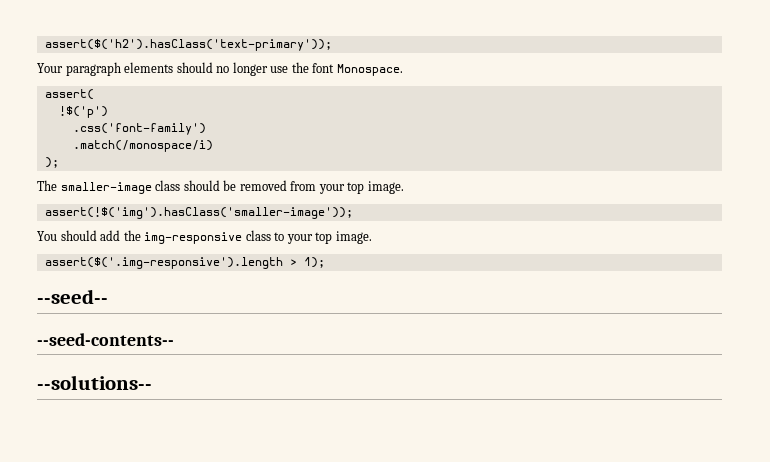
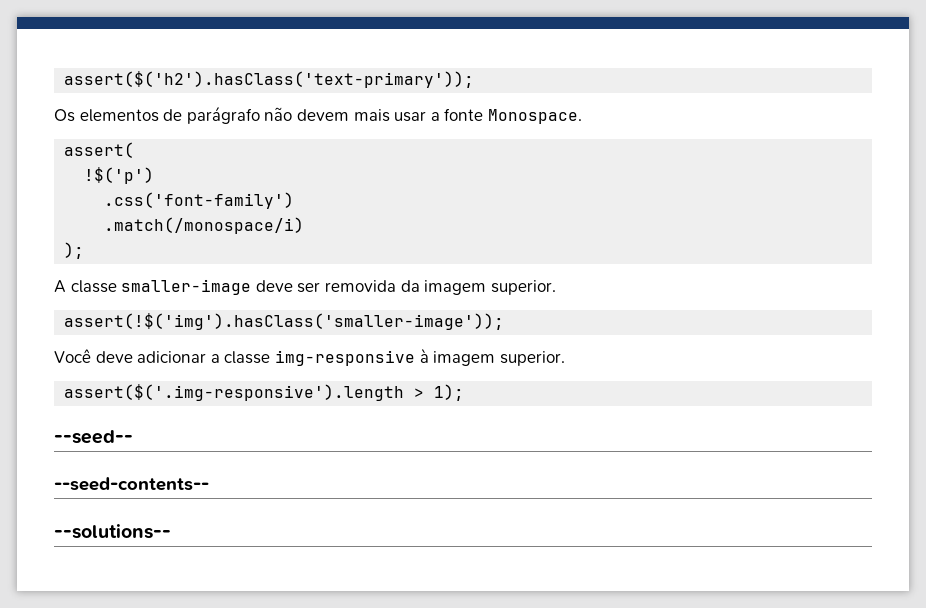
- Your paragraph elements should no longer use the font Monospace.
+ Os elementos de parágrafo não devem mais usar a fonte Monospace.
- The smaller-image class should be removed from your top image.
+ A classe smaller-image deve ser removida da imagem superior.
  assert(!$('img').hasClass('smaller-image'));
- You should add the img-responsive class to your top image.
+ Você deve adicionar a classe img-responsive à imagem superior.

